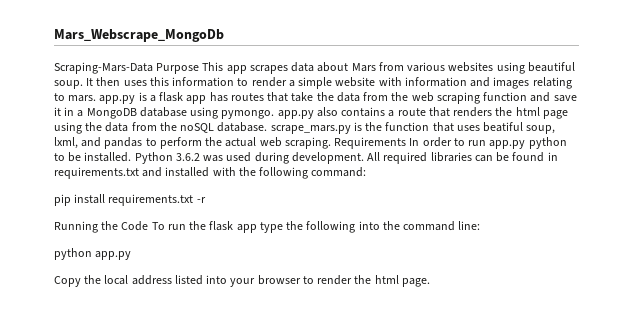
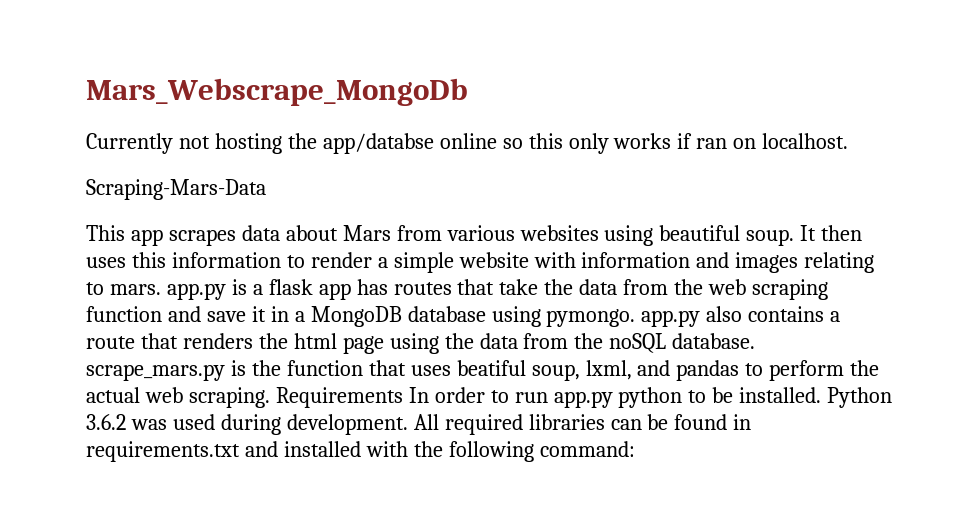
+ Currently not hosting the app/databse online so this only works if ran on localhost.
- Scraping-Mars-Data Purpose This app scrapes data about Mars from various websites using beautiful soup.
+ Scraping-Mars-Data
+ This app scrapes data about Mars from various websites using beautiful soup.
- pip install requirements.txt -r
- Running the Code To run the flask app type the following into the command line:
- python app.py
- Copy the local address listed into your browser to render the html page.

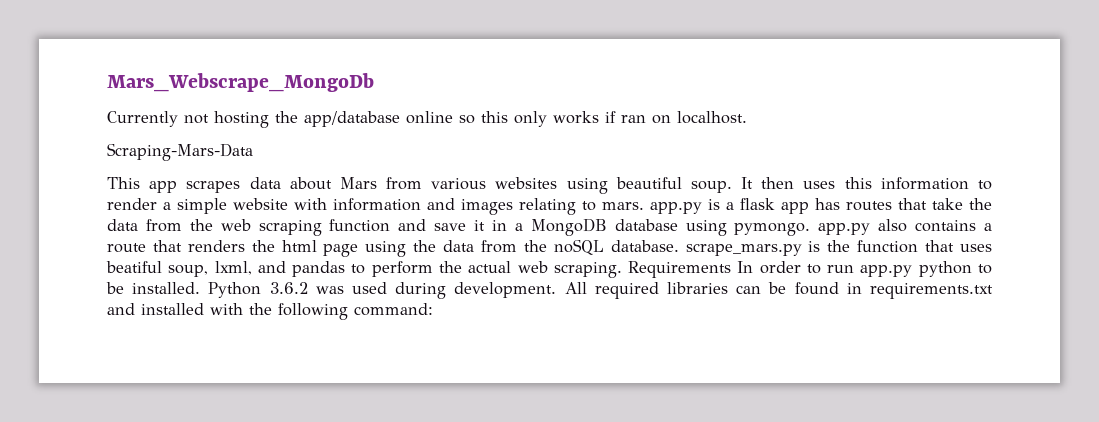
- Currently not hosting the app/databse online so this only works if ran on localhost.
+ Currently not hosting the app/database online so this only works if ran on localhost.

